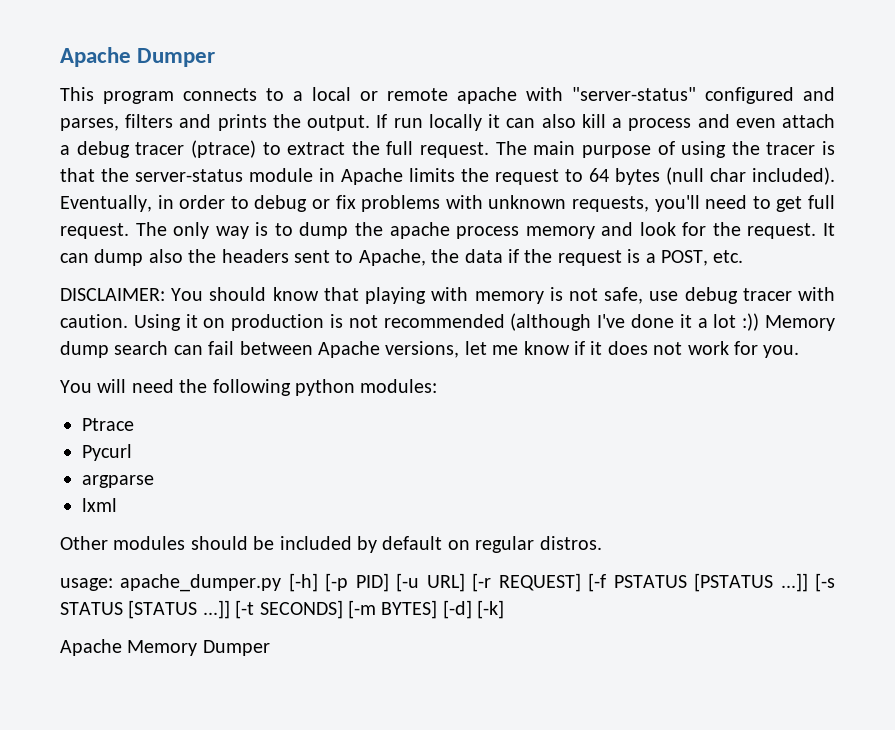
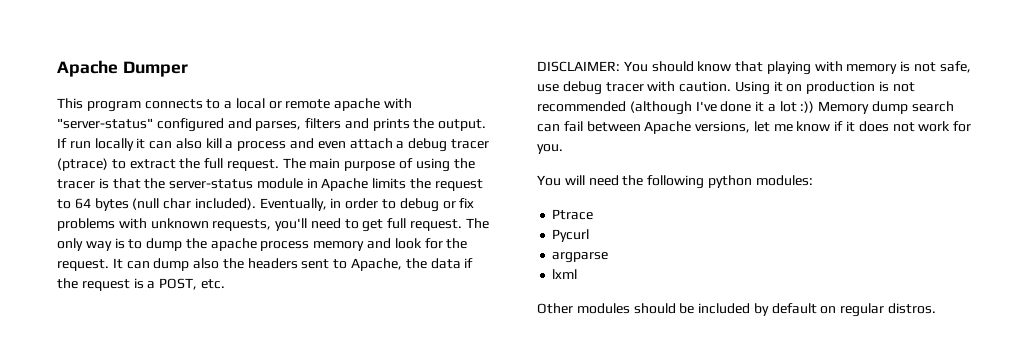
- usage: apache_dumper.py [-h] [-p PID] [-u URL] [-r REQUEST] [-f PSTATUS [PSTATUS ...]] [-s STATUS [STATUS ...]] [-t SECONDS] [-m BYTES] [-d] [-k]
- Apache Memory Dumper

